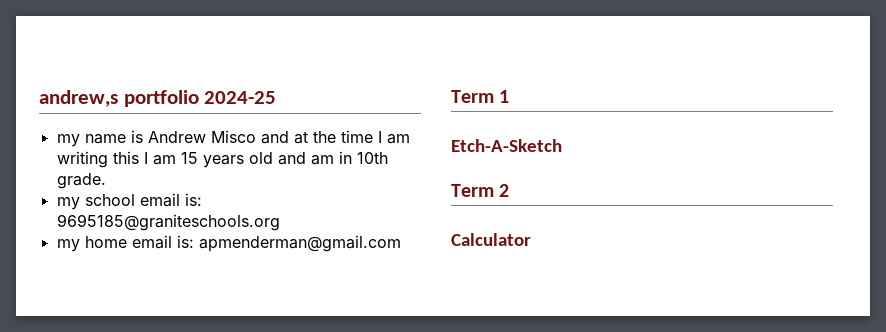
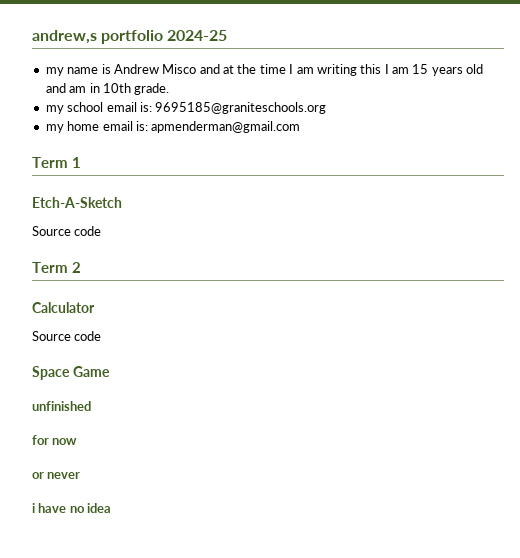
  Etch-A-Sketch
+ Source code
  Calculator
+ Source code
+ Space Game
+ unfinished
+ for now
+ or never
+ i have no idea

